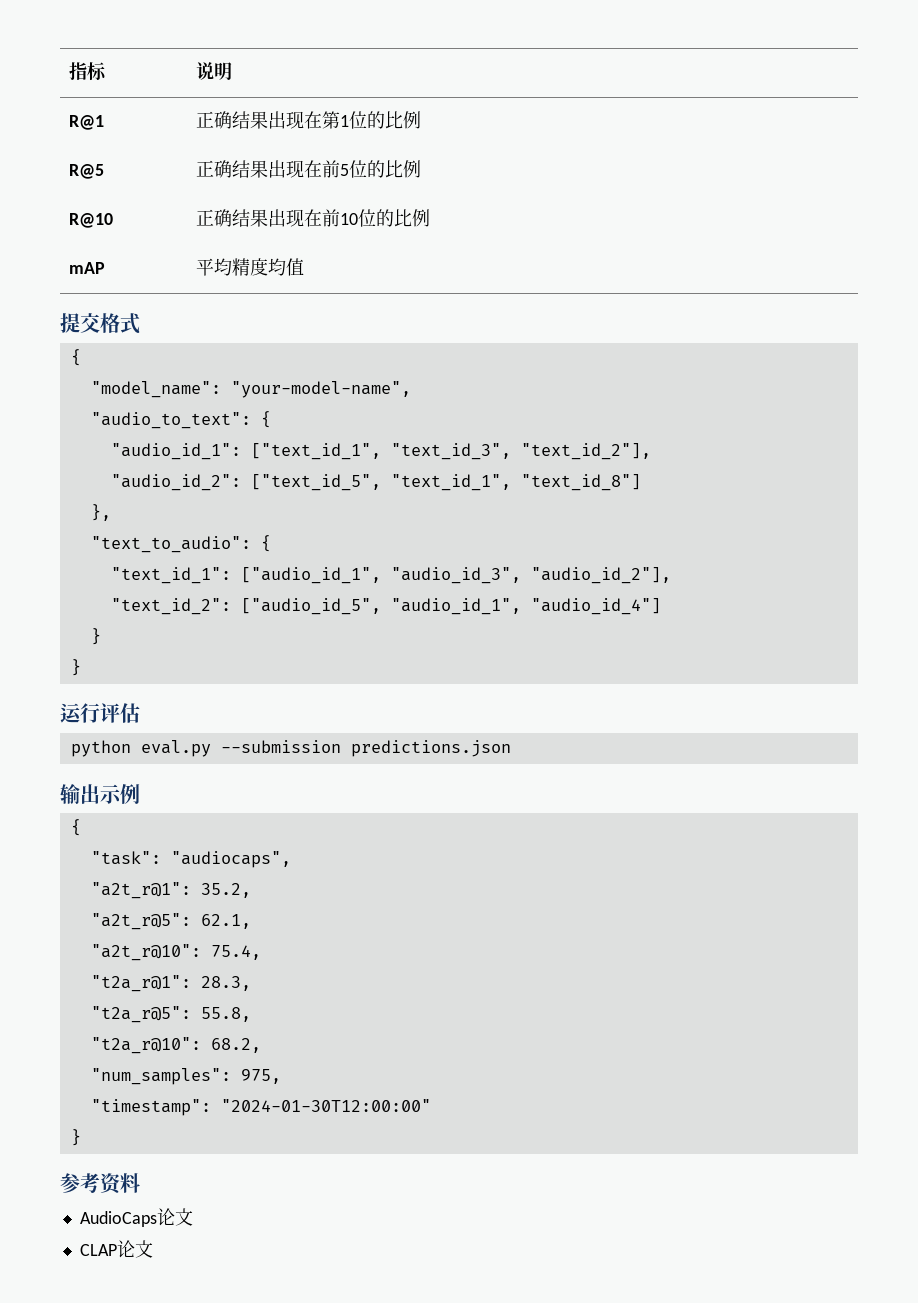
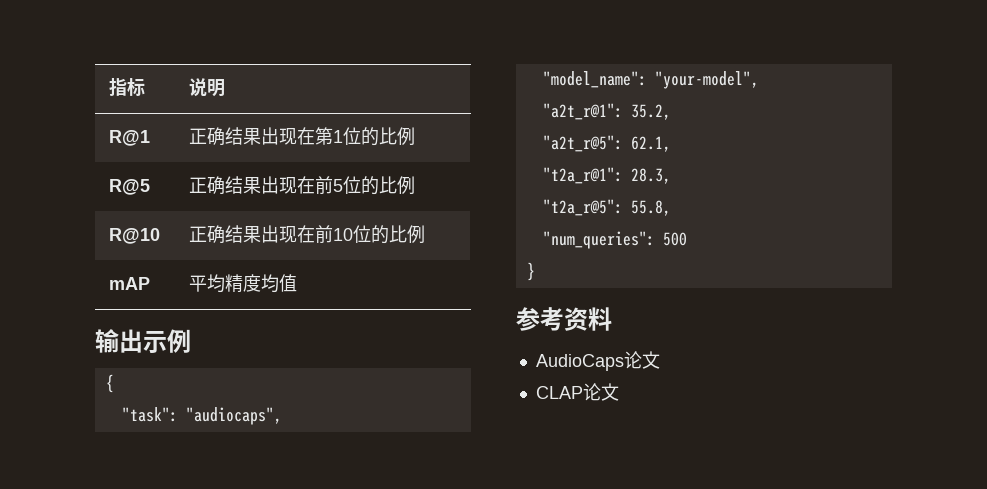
- 提交格式
- {
- "model_name": "your-model-name",
- "audio_to_text": {
- "audio_id_1": ["text_id_1", "text_id_3", "text_id_2"],
- "audio_id_2": ["text_id_5", "text_id_1", "text_id_8"]
- },
- "text_to_audio": {
- "text_id_1": ["audio_id_1", "audio_id_3", "audio_id_2"],
- "text_id_2": ["audio_id_5", "audio_id_1", "audio_id_4"]
- }
- }
- 运行评估
- python eval.py --submission predictions.json
+ "model_name": "your-model",
- "a2t_r@10": 75.4,
- "t2a_r@10": 68.2,
- "num_samples": 975,
- "timestamp": "2024-01-30T12:00:00"
+ "num_queries": 500

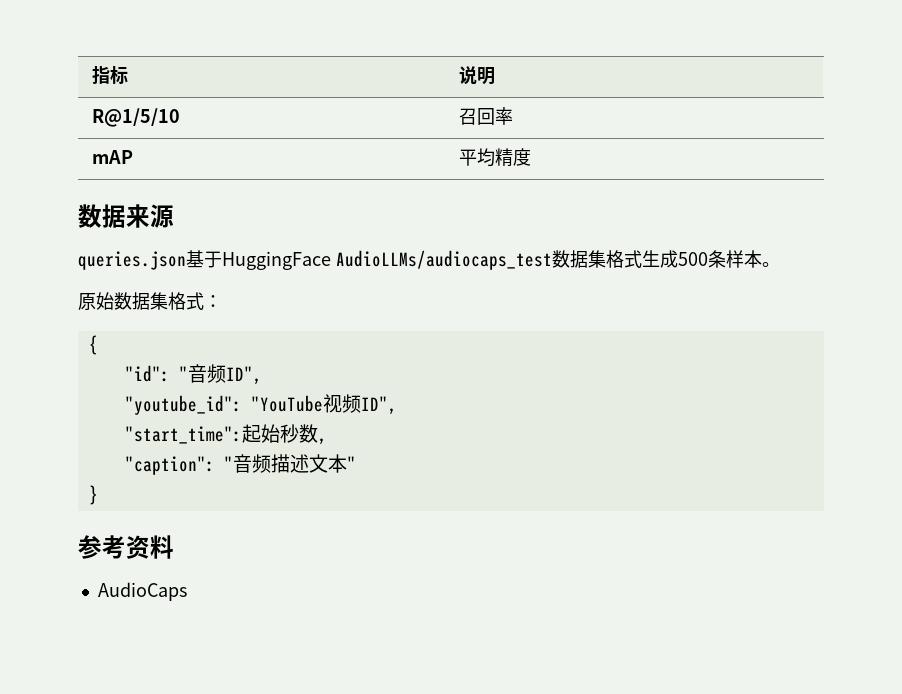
- R@1 | 正确结果出现在第1位的比例
- R@5 | 正确结果出现在前5位的比例
- R@10 | 正确结果出现在前10位的比例
- mAP | 平均精度均值
- 输出示例
+ R@1/5/10 | 召回率
+ mAP | 平均精度
+ 数据来源
+ queries.json基于HuggingFace AudioLLMs/audiocaps_test数据集格式生成500条样本。
+ 原始数据集格式：
  {
- "task": "audiocaps",
- "model_name": "your-model",
- "a2t_r@1": 35.2,
- "a2t_r@5": 62.1,
- "t2a_r@1": 28.3,
- "t2a_r@5": 55.8,
- "num_queries": 500
+ "id": "音频ID",
+ "youtube_id": "YouTube视频ID",
+ "start_time":起始秒数,
+ "caption": "音频描述文本"
- AudioCaps论文
- CLAP论文
+ AudioCaps

